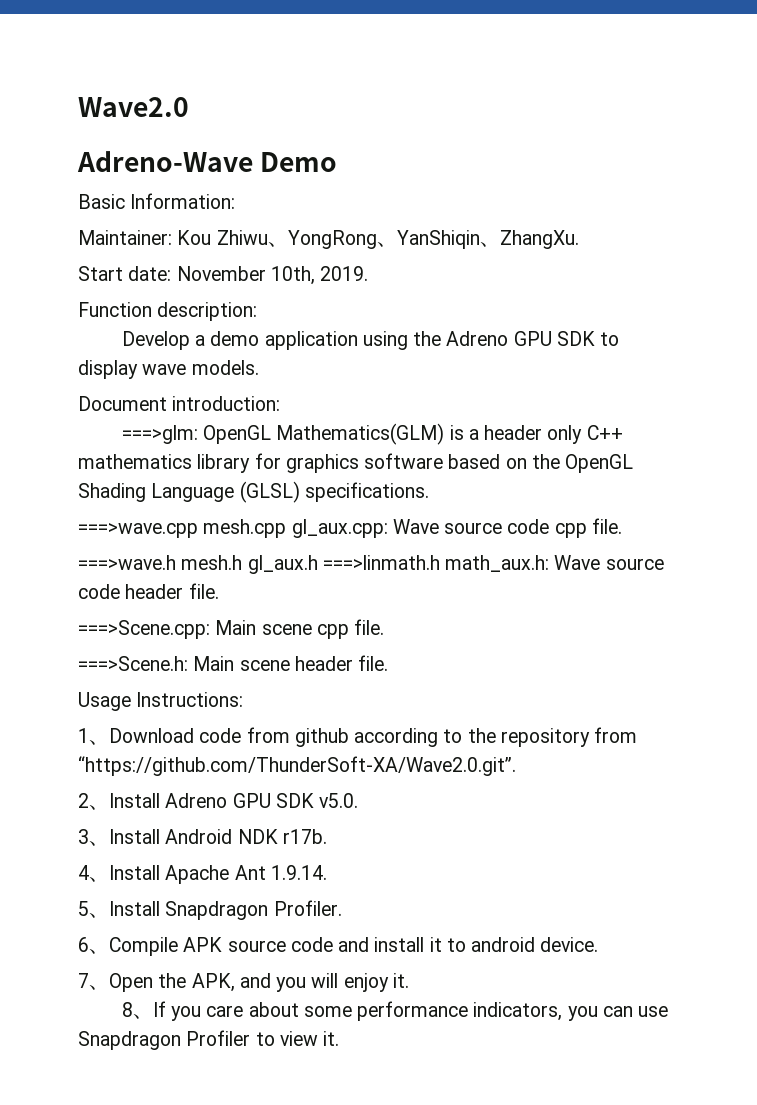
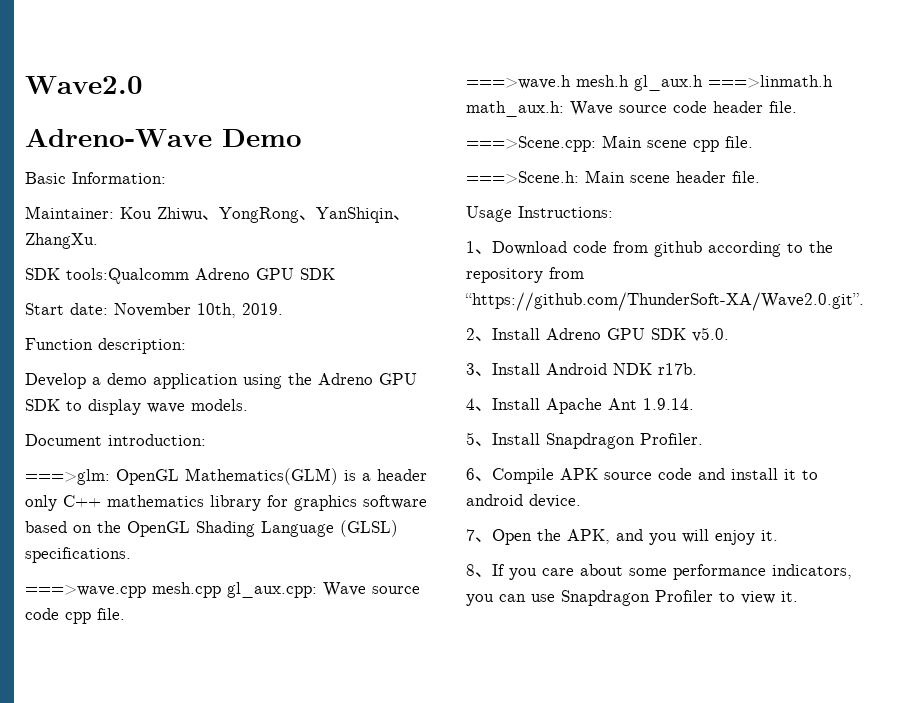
+ SDK tools:Qualcomm Adreno GPU SDK

